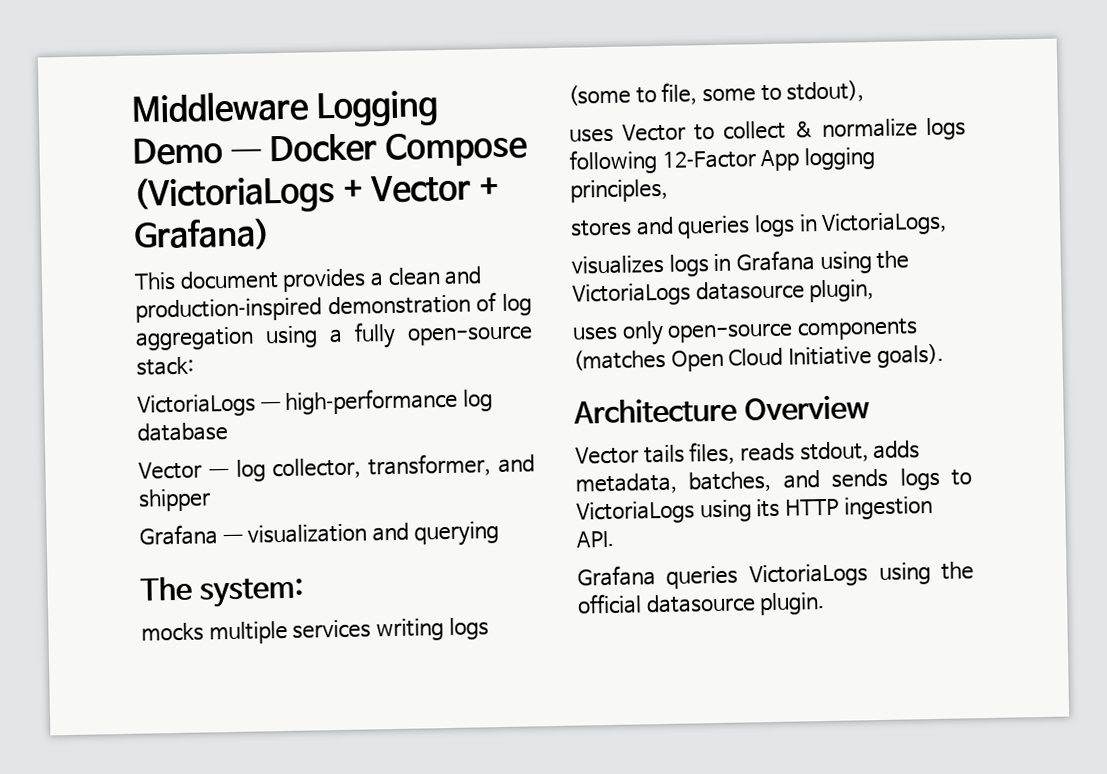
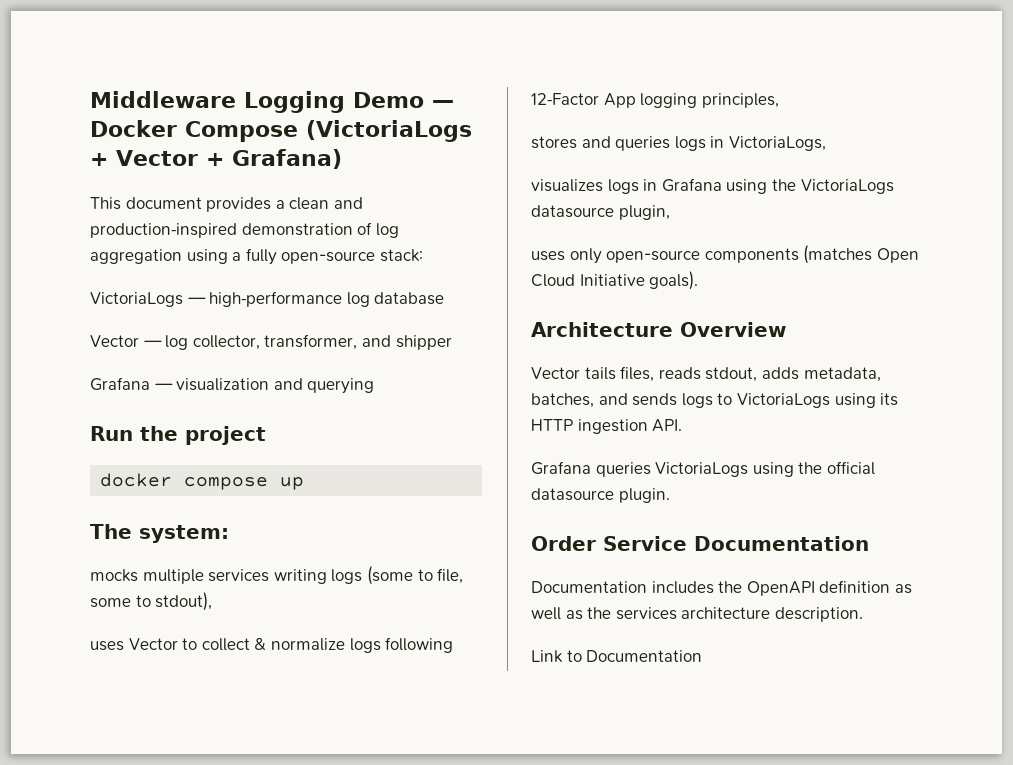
+ Run the project
+ docker compose up
+ Order Service Documentation
+ Documentation includes the OpenAPI definition as well as the services architecture description.
+ Link to Documentation

